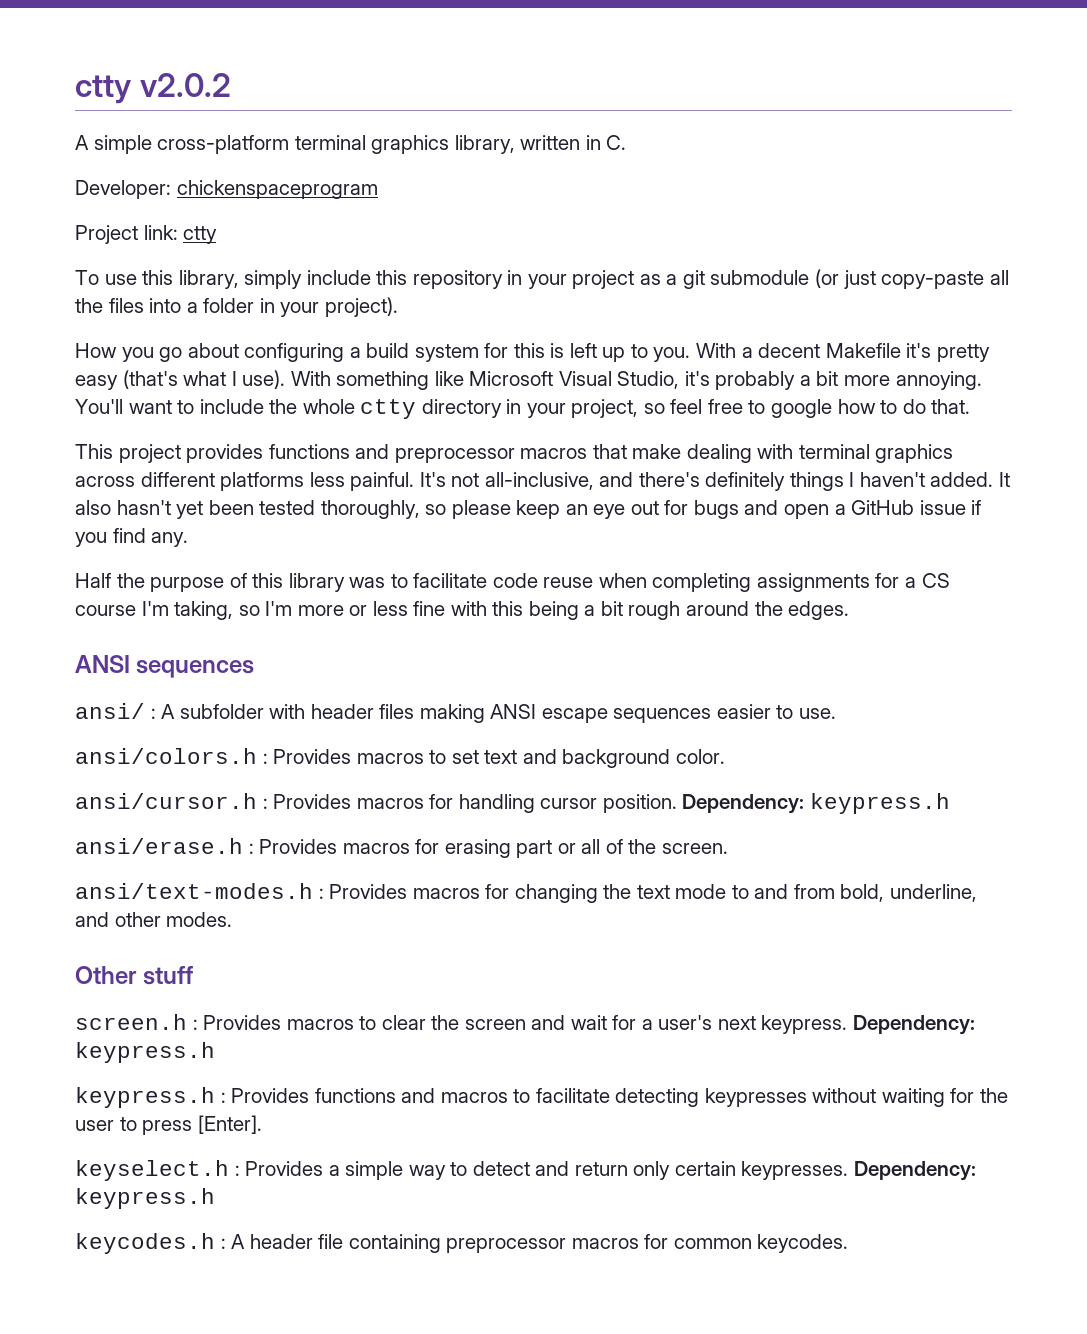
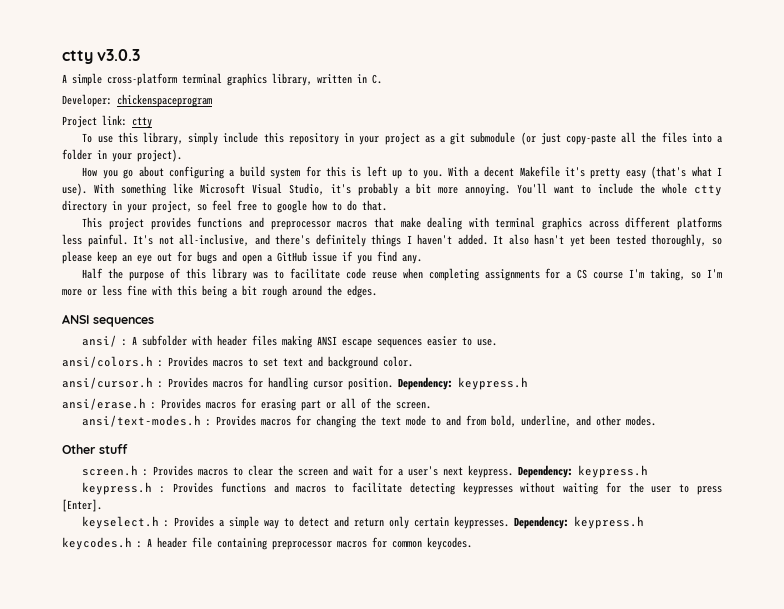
- ctty v2.0.2
+ ctty v3.0.3

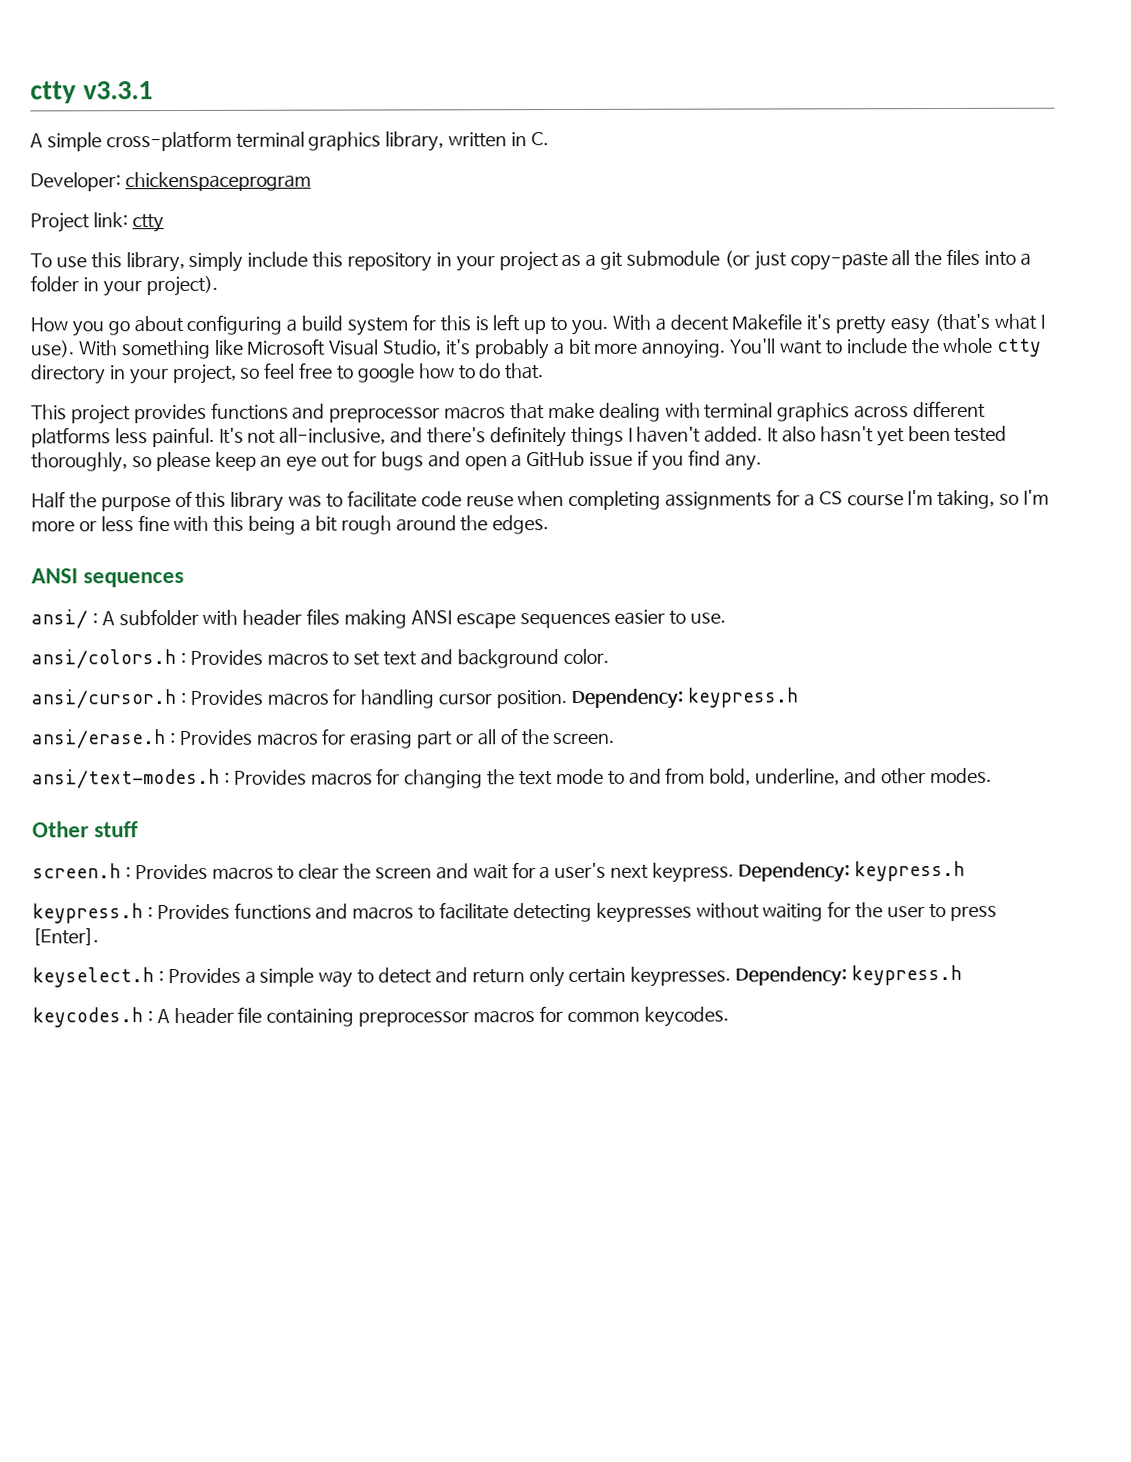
- ctty v3.0.3
+ ctty v3.3.1

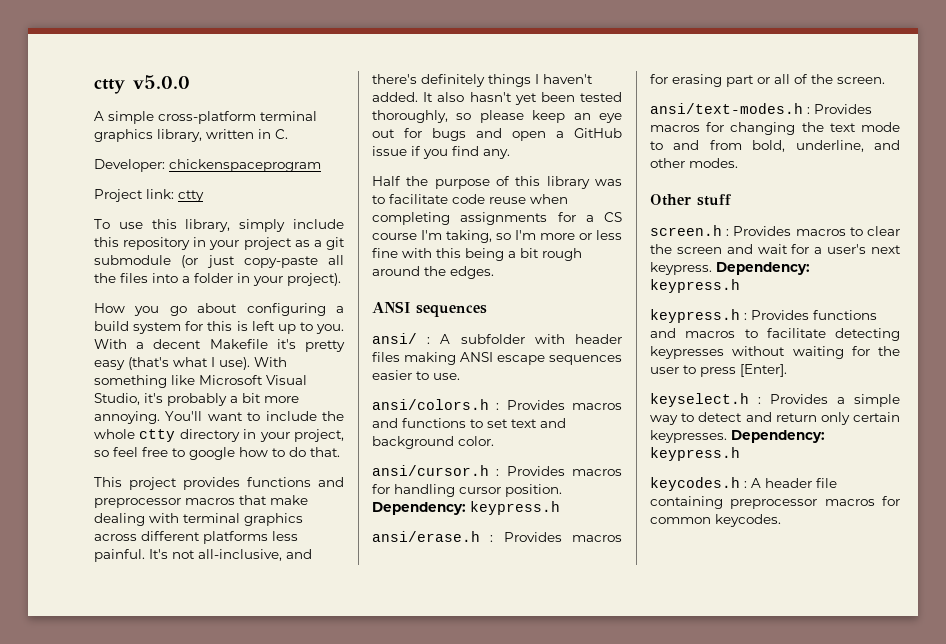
- ctty v3.3.1
+ ctty v5.0.0
- ansi/colors.h : Provides macros to set text and background color.
+ ansi/colors.h : Provides macros and functions to set text and background color.

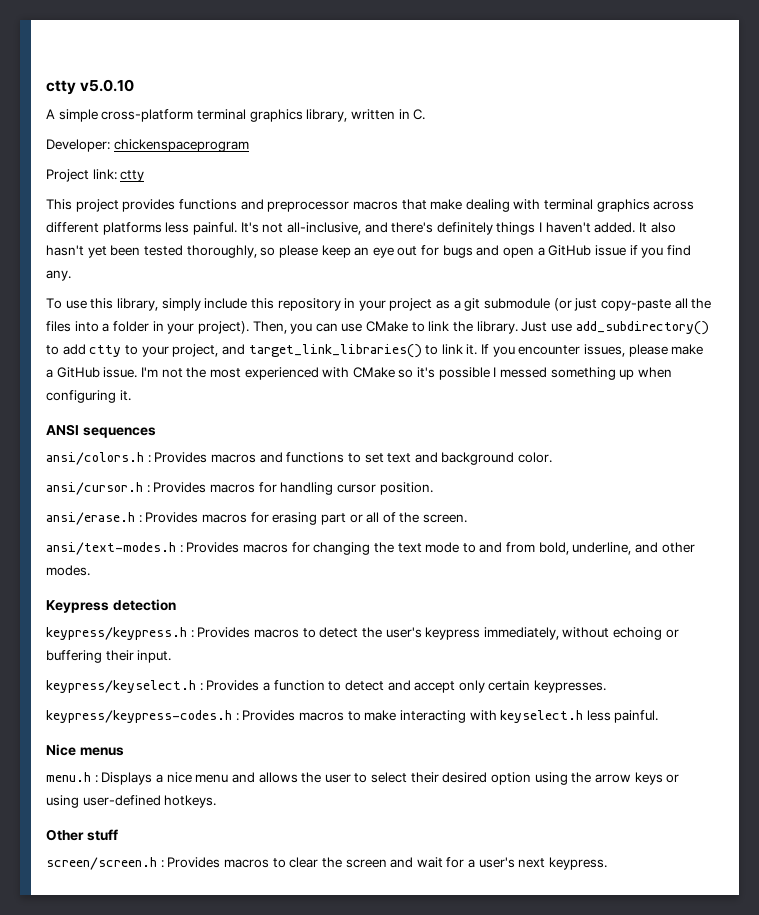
- ctty v5.0.0
+ ctty v5.0.10
- To use this library, simply include this repository in your project as a git submodule (or just copy-paste all the files into a folder in your project).
- How you go about configuring a build system for this is left up to you. With a decent Makefile it's pretty easy (that's what I use). With something like Microsoft Visual Studio, it's probably a bit more annoying. You'll want to include the whole ctty directory in your project, so feel free to google how to do that.
- Half the purpose of this library was to facilitate code reuse when completing assignments for a CS course I'm taking, so I'm more or less fine with this being a bit rough around the edges.
+ To use this library, simply include this repository in your project as a git submodule (or just copy-paste all the files into a folder in your project). Then, you can use CMake to link the library. Just use add_subdirectory() to add ctty to your project, and target_link_libraries() to link it. If you encounter issues, please make a GitHub issue. I'm not the most experienced with CMake so it's possible I messed something up when configuring it.
  ANSI sequences
- ansi/ : A subfolder with header files making ANSI escape sequences easier to use.
- ansi/cursor.h : Provides macros for handling cursor position. Dependency: keypress.h
+ ansi/cursor.h : Provides macros for handling cursor position.
+ Keypress detection
+ keypress/keypress.h : Provides macros to detect the user's keypress immediately, without echoing or buffering their input.
+ keypress/keyselect.h : Provides a function to detect and accept only certain keypresses.
+ keypress/keypress-codes.h : Provides macros to make interacting with keyselect.h less painful.
+ Nice menus
+ menu.h : Displays a nice menu and allows the user to select their desired option using the arrow keys or using user-defined hotkeys.
- screen.h : Provides macros to clear the screen and wait for a user's next keypress. Dependency: keypress.h
- keypress.h : Provides functions and macros to facilitate detecting keypresses without waiting for the user to press [Enter].
- keyselect.h : Provides a simple way to detect and return only certain keypresses. Dependency: keypress.h
- keycodes.h : A header file containing preprocessor macros for common keycodes.
+ screen/screen.h : Provides macros to clear the screen and wait for a user's next keypress.

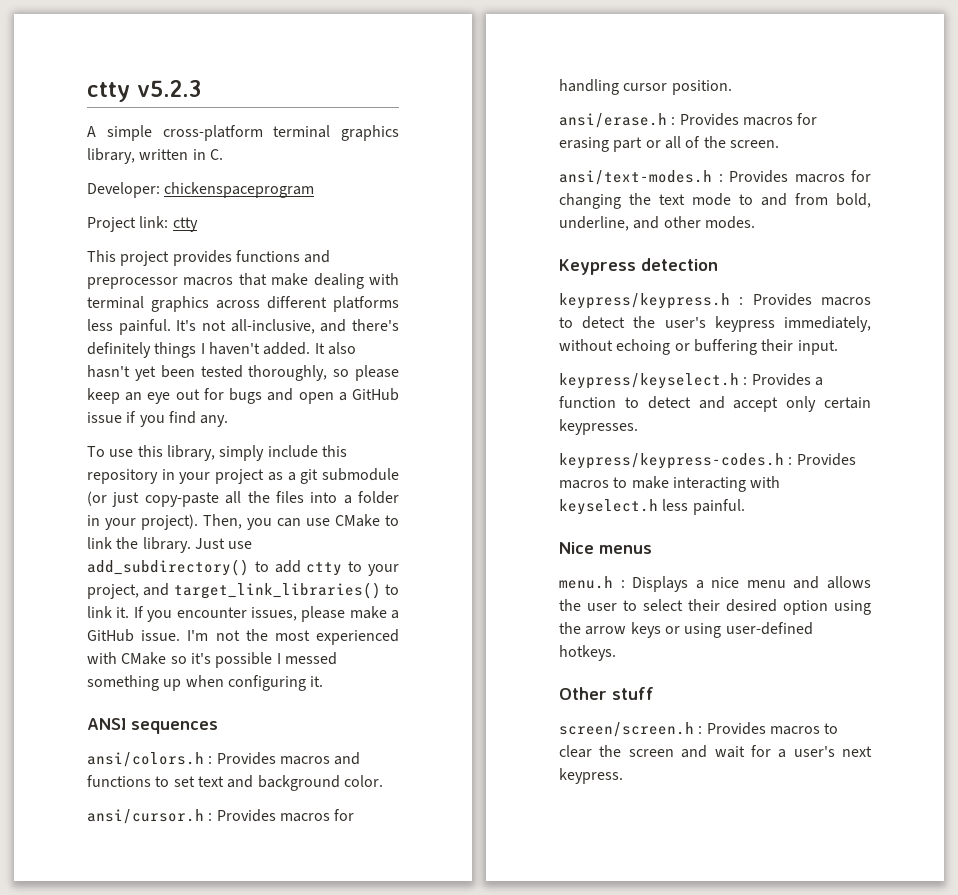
- ctty v5.0.10
+ ctty v5.2.3

